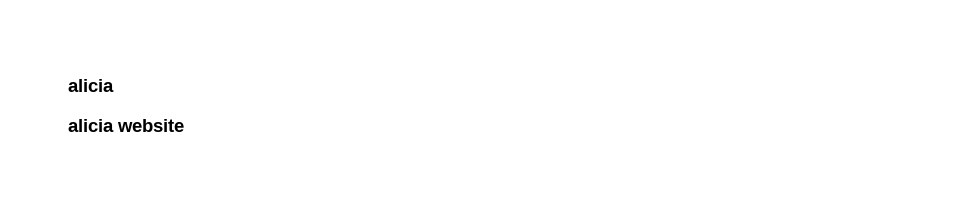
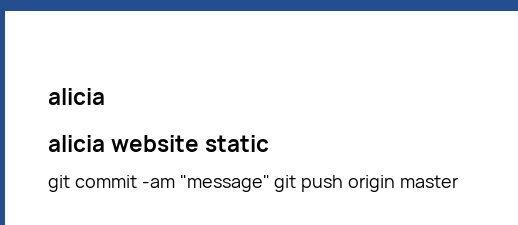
- alicia website
+ alicia website static
+ git commit -am "message" git push origin master

